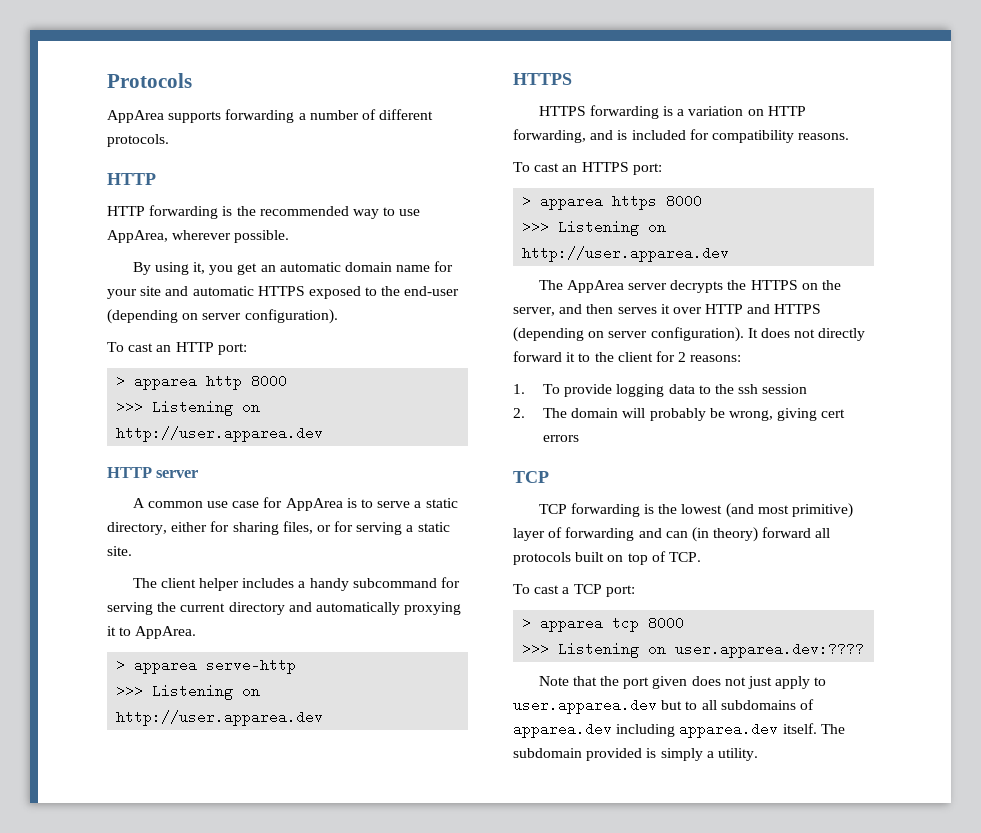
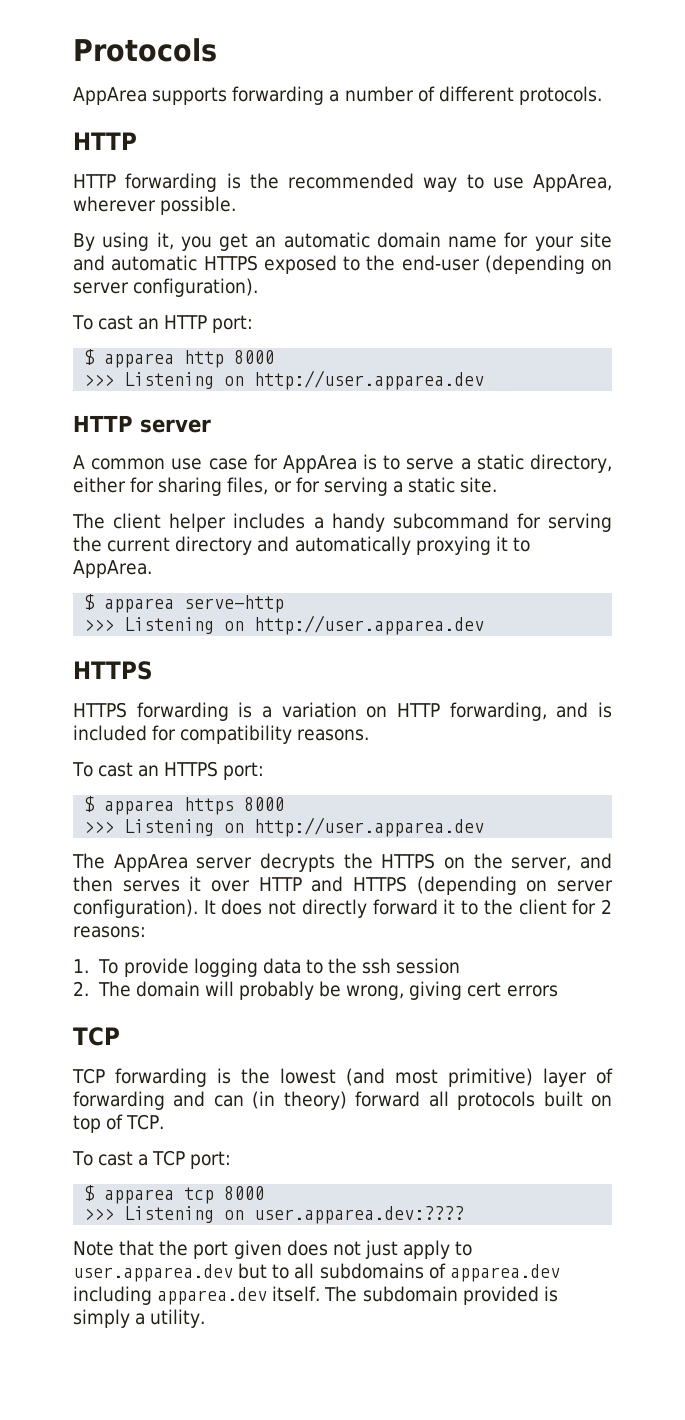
- > apparea http 8000
+ $ apparea http 8000
- > apparea serve-http
+ $ apparea serve-http
- > apparea https 8000
+ $ apparea https 8000
- > apparea tcp 8000
+ $ apparea tcp 8000

